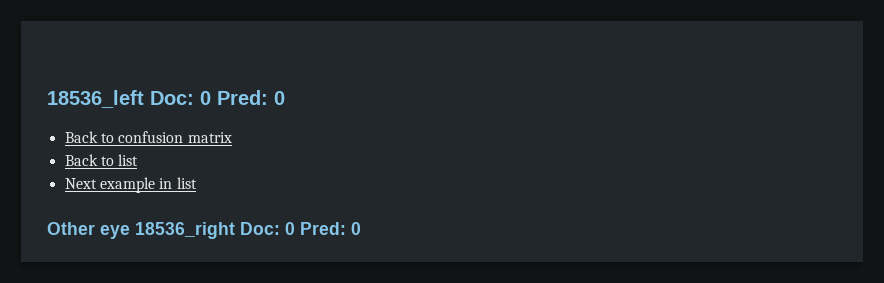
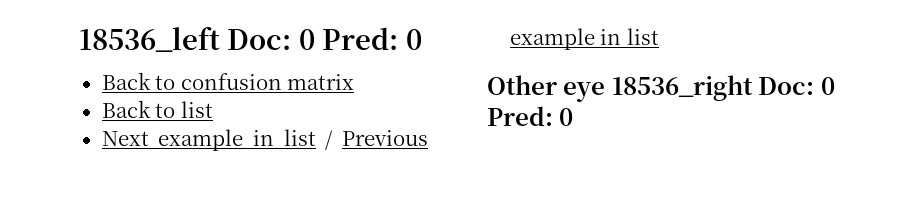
- Next example in list
+ Next example in list / Previous example in list

